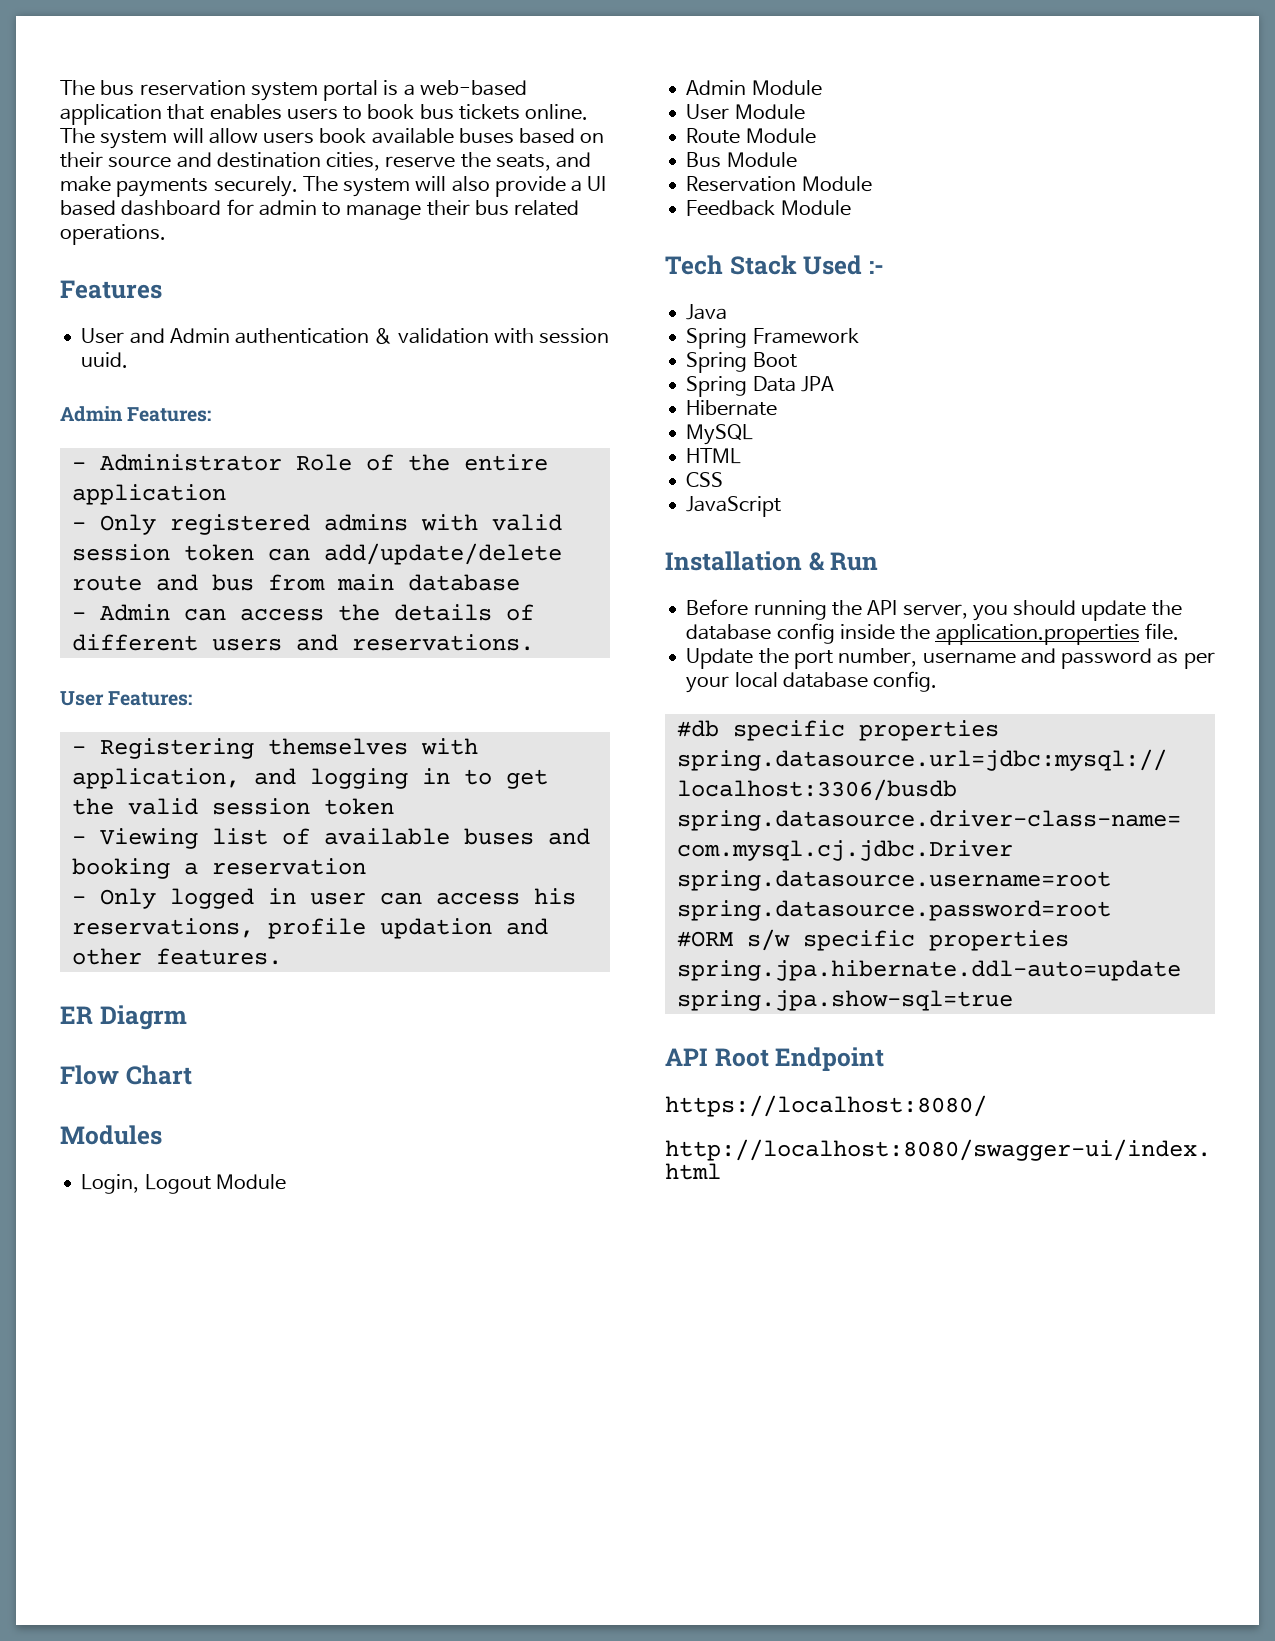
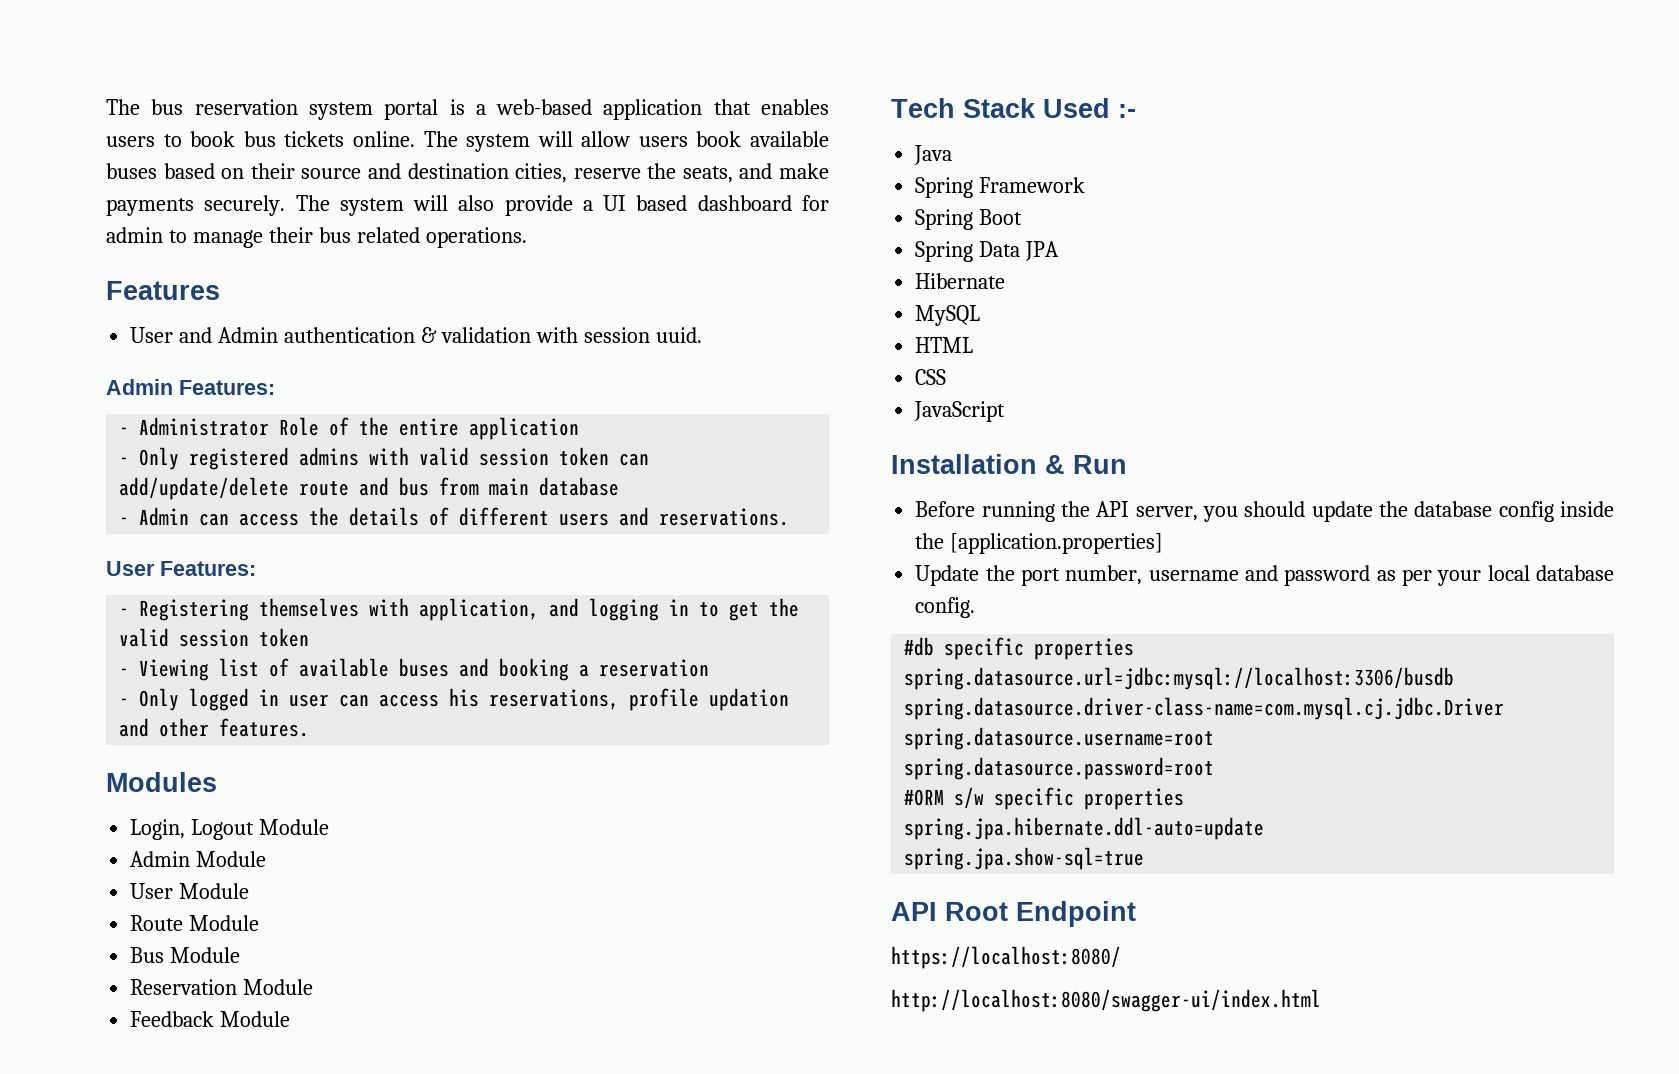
- ER Diagrm
- Flow Chart
- Before running the API server, you should update the database config inside the application.properties file.
+ Before running the API server, you should update the database config inside the [application.properties]

